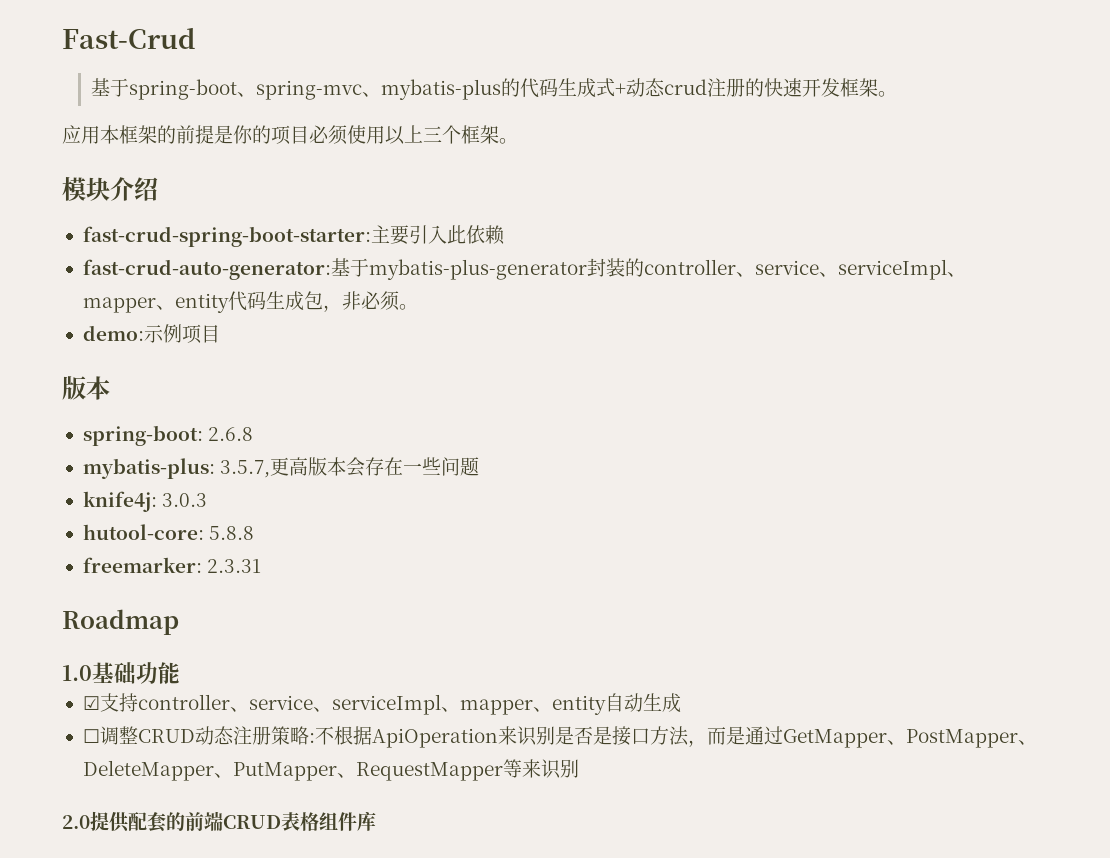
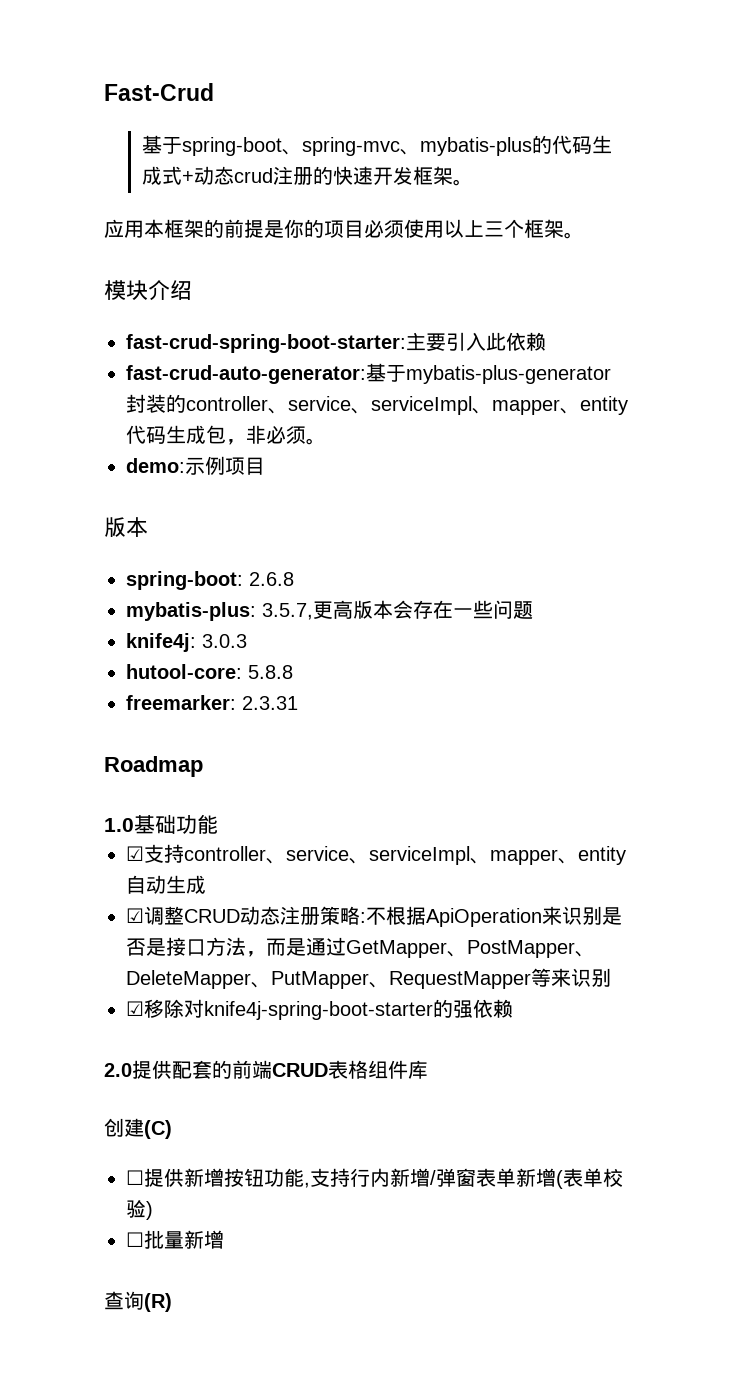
- ☐调整CRUD动态注册策略:不根据ApiOperation来识别是否是接口方法，而是通过GetMapper、PostMapper、DeleteMapper、PutMapper、RequestMapper等来识别
+ ☑调整CRUD动态注册策略:不根据ApiOperation来识别是否是接口方法，而是通过GetMapper、PostMapper、DeleteMapper、PutMapper、RequestMapper等来识别
+ ☑移除对knife4j-spring-boot-starter的强依赖
+ 创建(C)
+ ☐提供新增按钮功能,支持行内新增/弹窗表单新增(表单校验)
+ ☐批量新增
+ 查询(R)

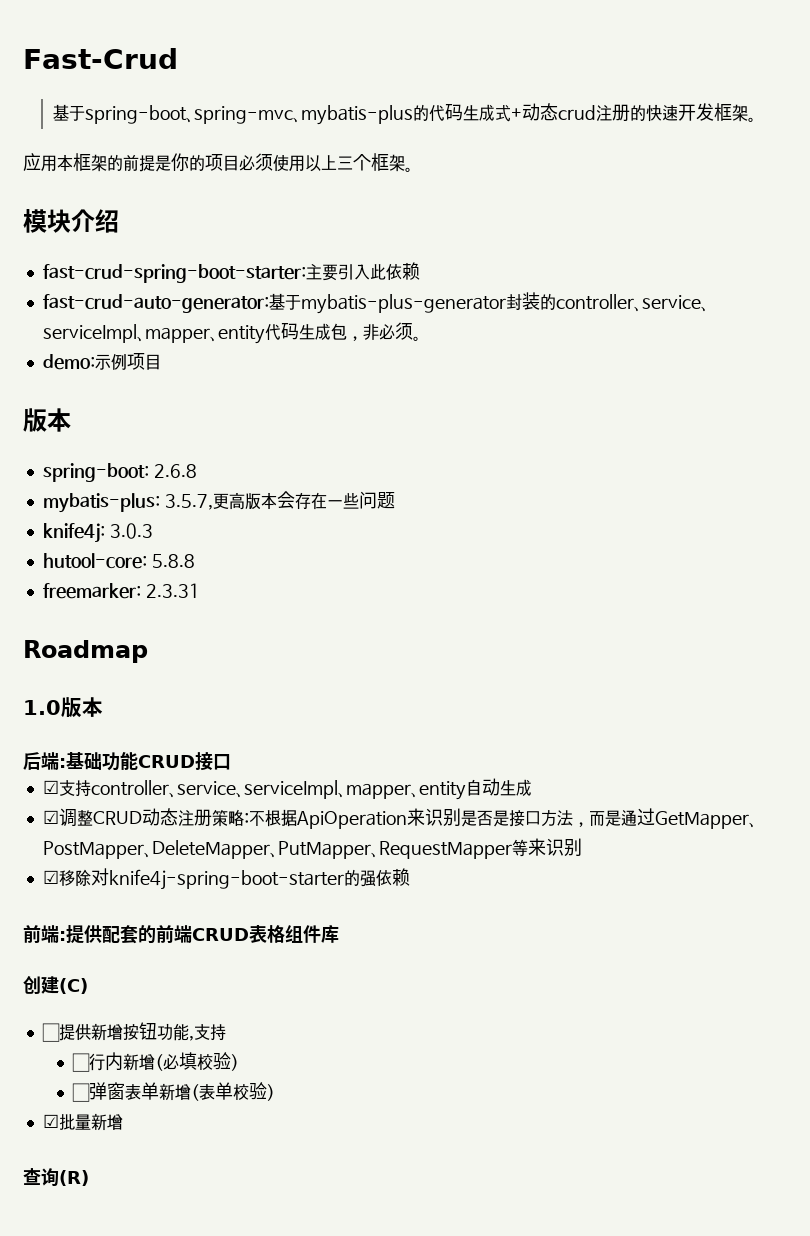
- 1.0基础功能
+ 1.0版本
+ 后端:基础功能CRUD接口
- 2.0提供配套的前端CRUD表格组件库
+ 前端:提供配套的前端CRUD表格组件库
- ☐提供新增按钮功能,支持行内新增/弹窗表单新增(表单校验)
+ ☐提供新增按钮功能,支持
+ ☐行内新增(必填校验)
+ ☐弹窗表单新增(表单校验)
- ☐批量新增
+ ☑批量新增

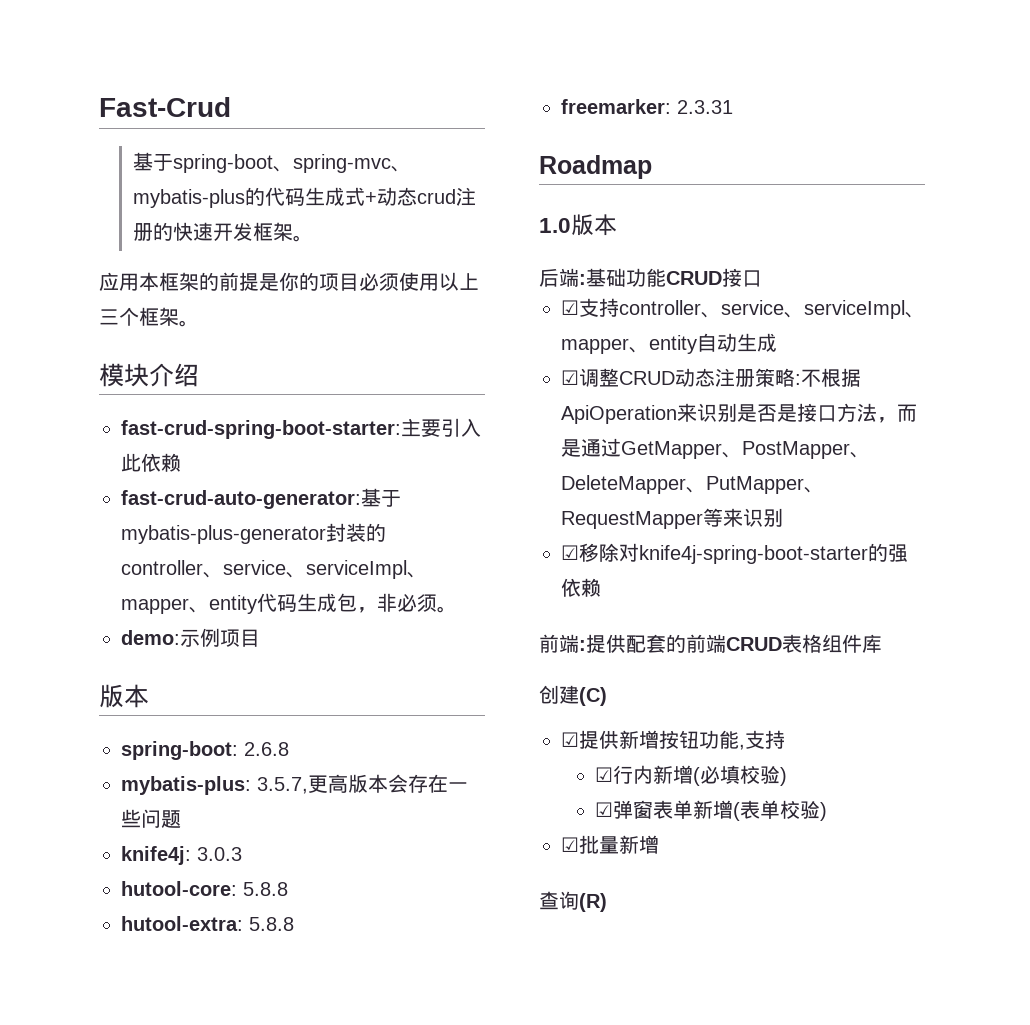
+ hutool-extra: 5.8.8
- ☐提供新增按钮功能,支持
+ ☑提供新增按钮功能,支持
- ☐行内新增(必填校验)
+ ☑行内新增(必填校验)
- ☐弹窗表单新增(表单校验)
+ ☑弹窗表单新增(表单校验)

